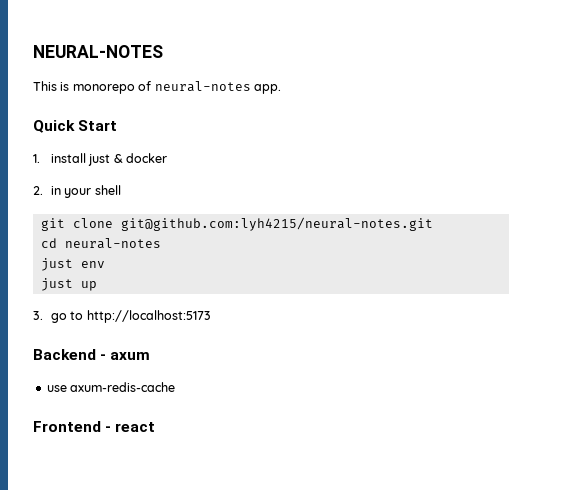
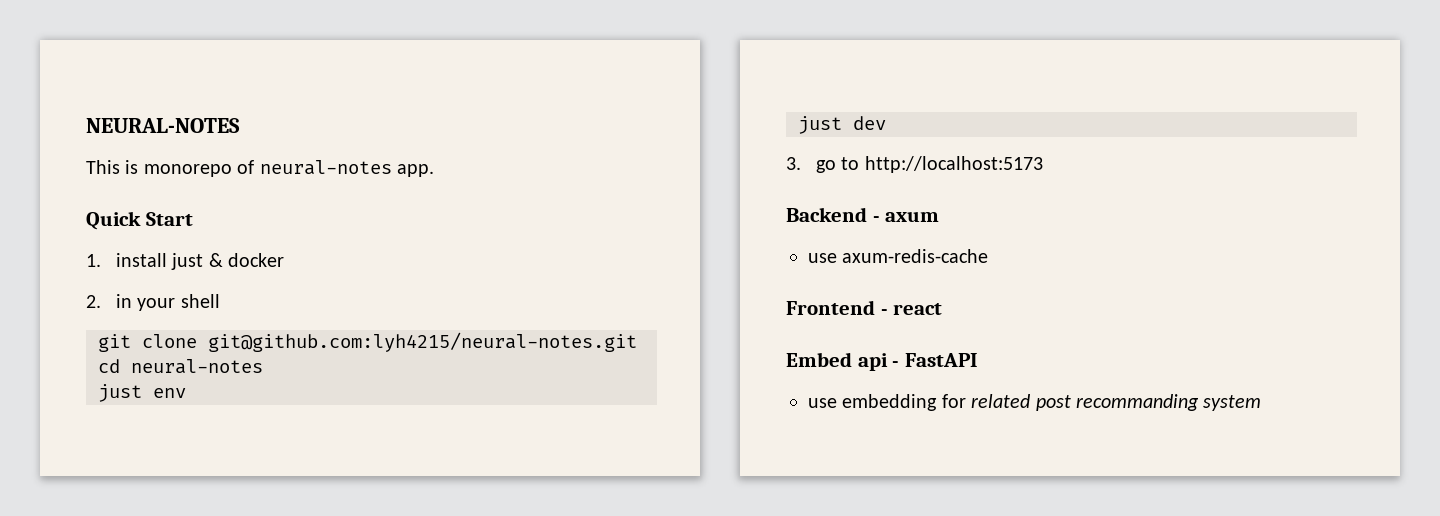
- just up
+ just dev
+ Embed api - FastAPI
+ use embedding for related post recommanding system

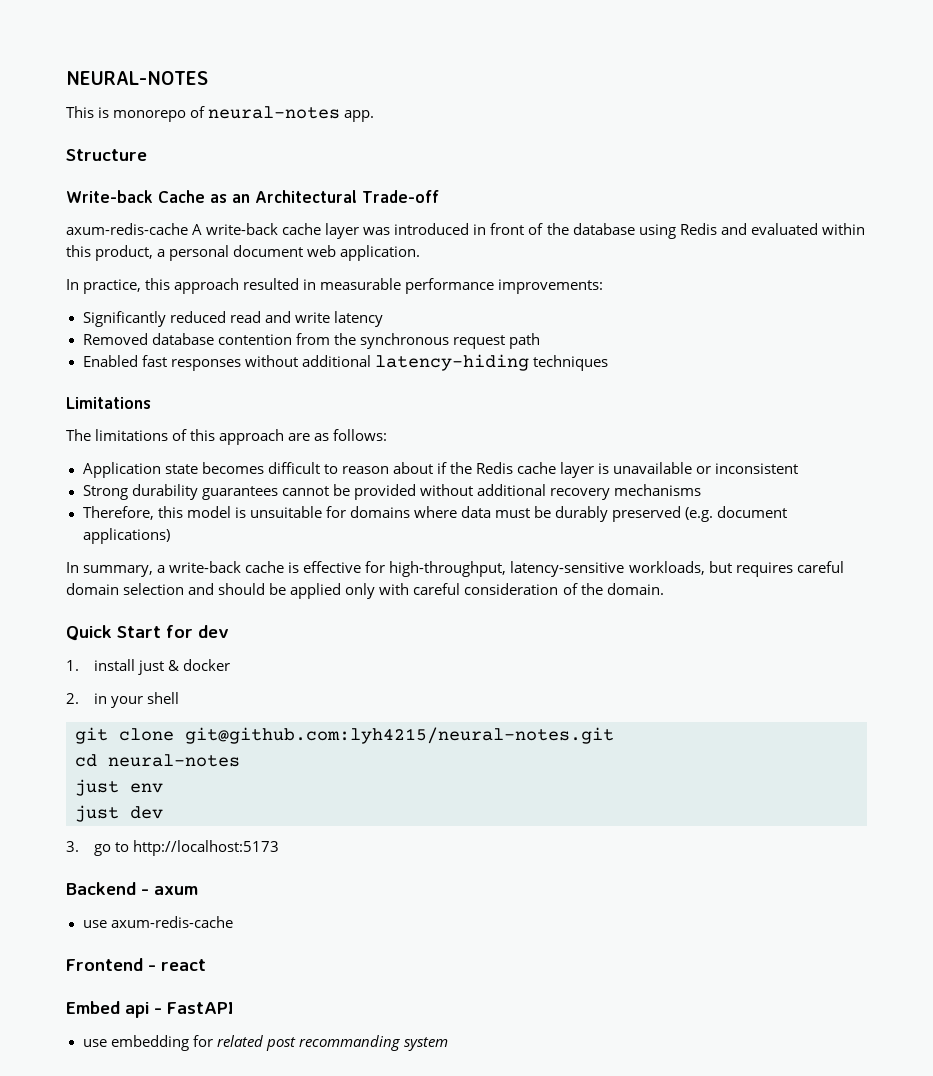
+ Structure
+ Write-back Cache as an Architectural Trade-off
+ axum-redis-cache A write-back cache layer was introduced in front of the database using Redis and evaluated within this product, a personal document web application.
+ In practice, this approach resulted in measurable performance improvements:
+ Significantly reduced read and write latency
+ Removed database contention from the synchronous request path
+ Enabled fast responses without additional latency-hiding techniques
+ Limitations
+ The limitations of this approach are as follows:
+ Application state becomes difficult to reason about if the Redis cache layer is unavailable or inconsistent
+ Strong durability guarantees cannot be provided without additional recovery mechanisms
+ Therefore, this model is unsuitable for domains where data must be durably preserved (e.g. document applications)
+ In summary, a write-back cache is effective for high-throughput, latency-sensitive workloads, but requires careful domain selection and should be applied only with careful consideration of the domain.
- Quick Start
+ Quick Start for dev

